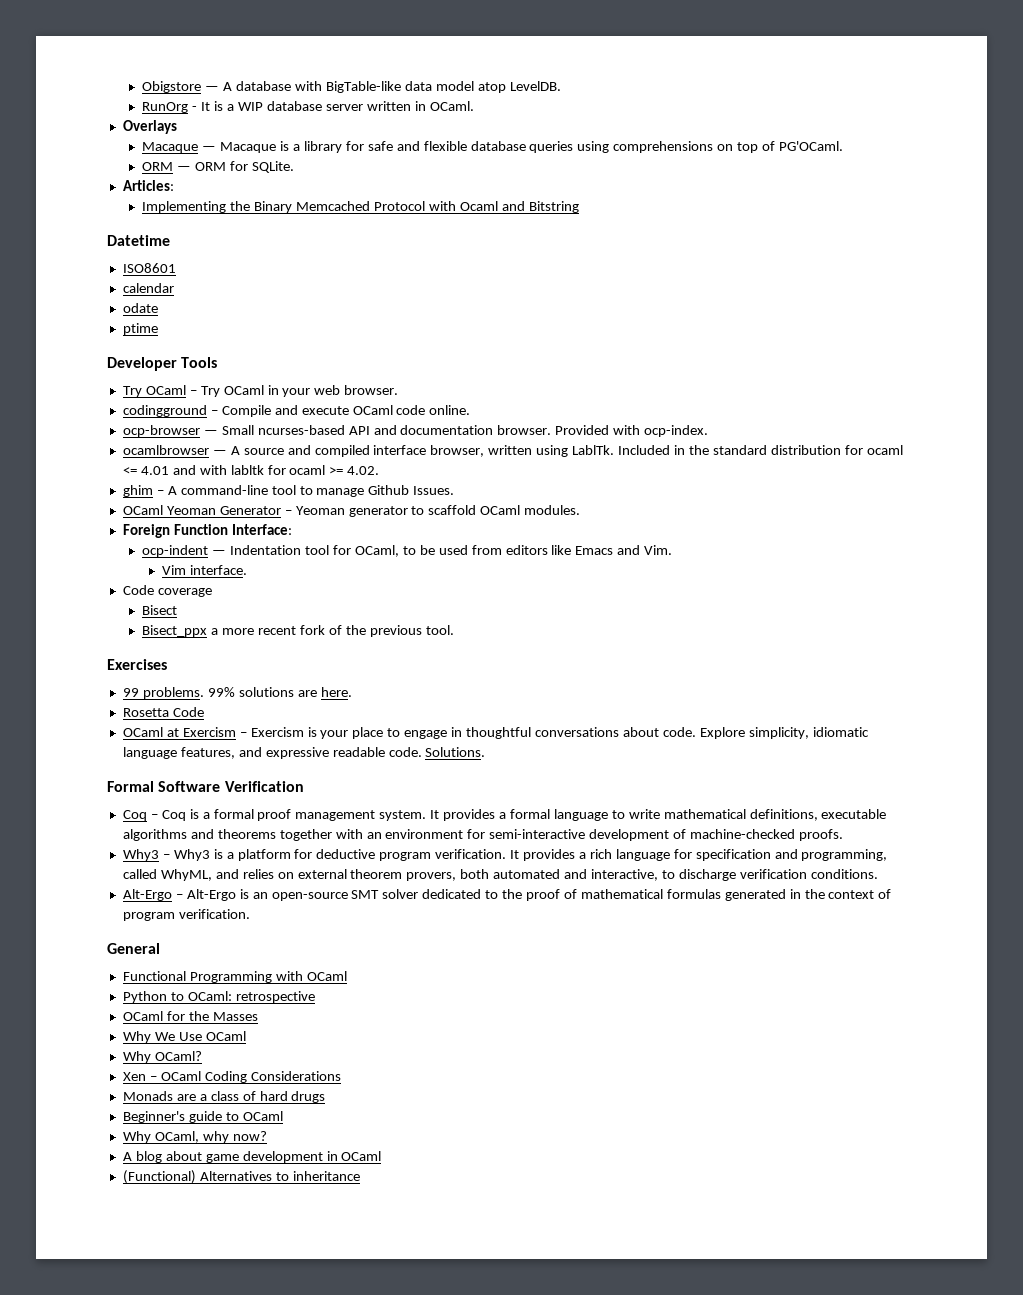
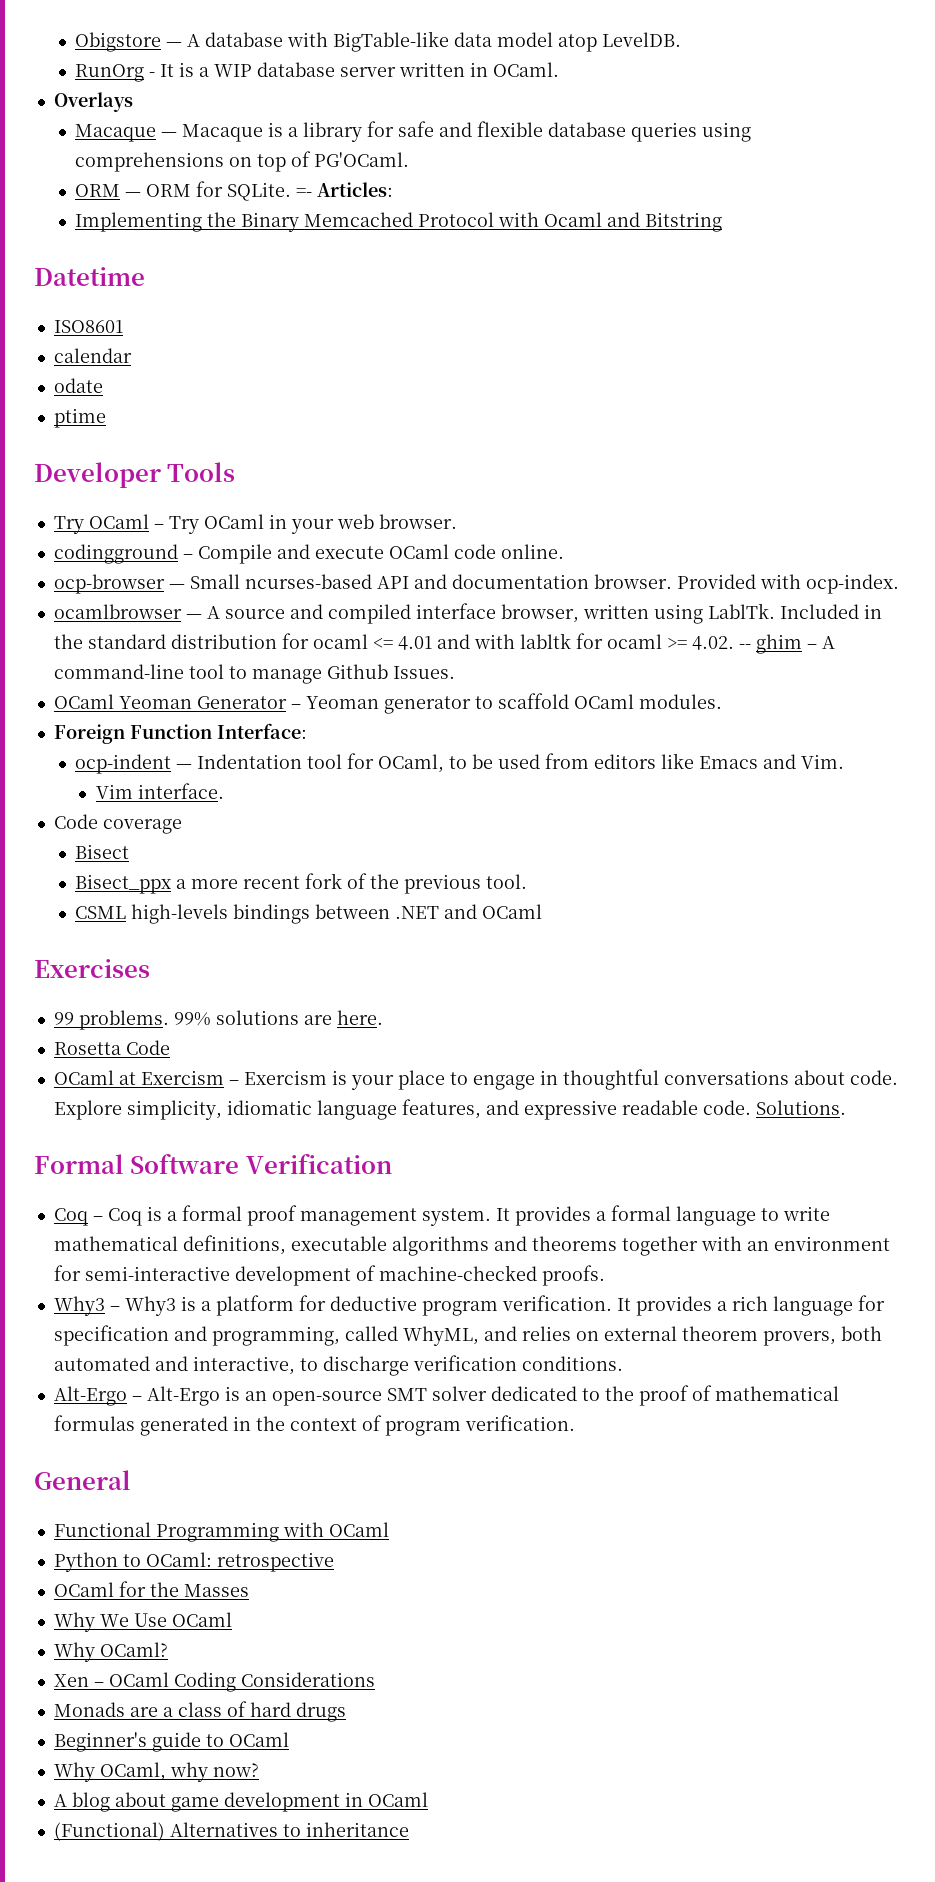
- ORM — ORM for SQLite.
- Articles:
+ ORM — ORM for SQLite. =- Articles:
- Included in the standard distribution for ocaml <= 4.01 and with labltk for ocaml >= 4.02.
- ghim – A command-line tool to manage Github Issues.
+ Included in the standard distribution for ocaml <= 4.01 and with labltk for ocaml >= 4.02. -- ghim – A command-line tool to manage Github Issues.
+ CSML high-levels bindings between .NET and OCaml

